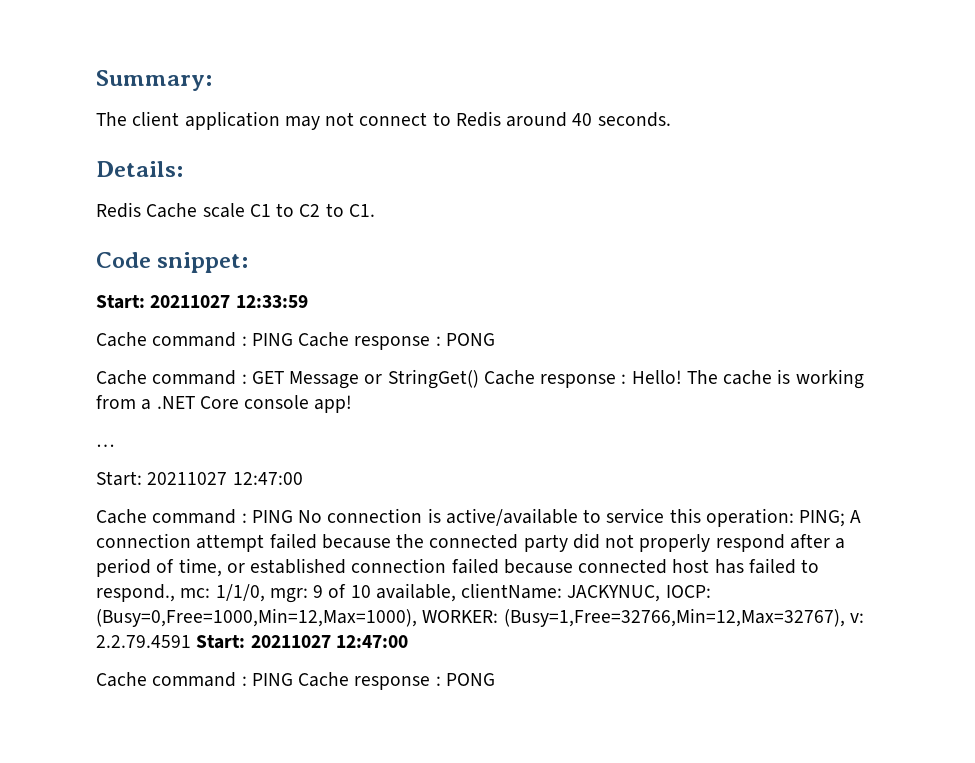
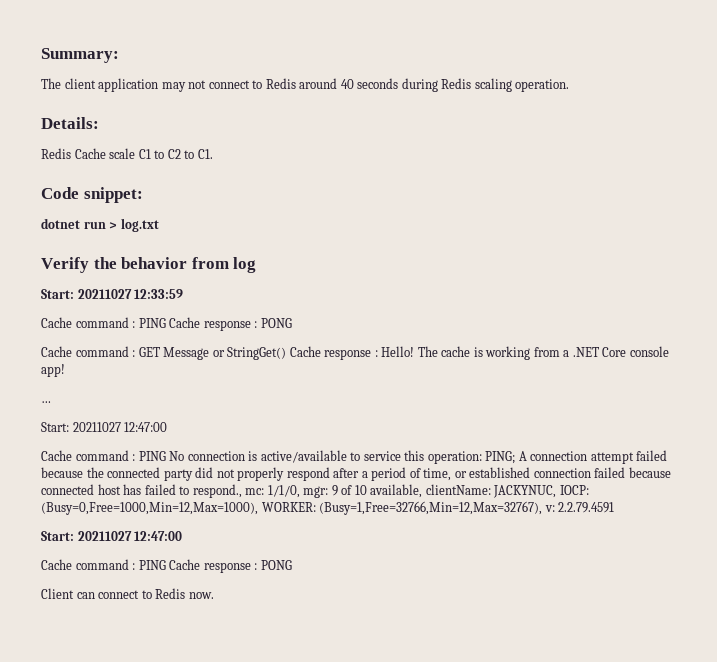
- The client application may not connect to Redis around 40 seconds.
+ The client application may not connect to Redis around 40 seconds during Redis scaling operation.
+ dotnet run > log.txt
+ Verify the behavior from log
- Cache command : PING No connection is active/available to service this operation: PING; A connection attempt failed because the connected party did not properly respond after a period of time, or established connection failed because connected host has failed to respond., mc: 1/1/0, mgr: 9 of 10 available, clientName: JACKYNUC, IOCP: (Busy=0,Free=1000,Min=12,Max=1000), WORKER: (Busy=1,Free=32766,Min=12,Max=32767), v: 2.2.79.4591 Start: 20211027 12:47:00
+ Cache command : PING No connection is active/available to service this operation: PING; A connection attempt failed because the connected party did not properly respond after a period of time, or established connection failed because connected host has failed to respond., mc: 1/1/0, mgr: 9 of 10 available, clientName: JACKYNUC, IOCP: (Busy=0,Free=1000,Min=12,Max=1000), WORKER: (Busy=1,Free=32766,Min=12,Max=32767), v: 2.2.79.4591
+ Start: 20211027 12:47:00
+ Client can connect to Redis now.

